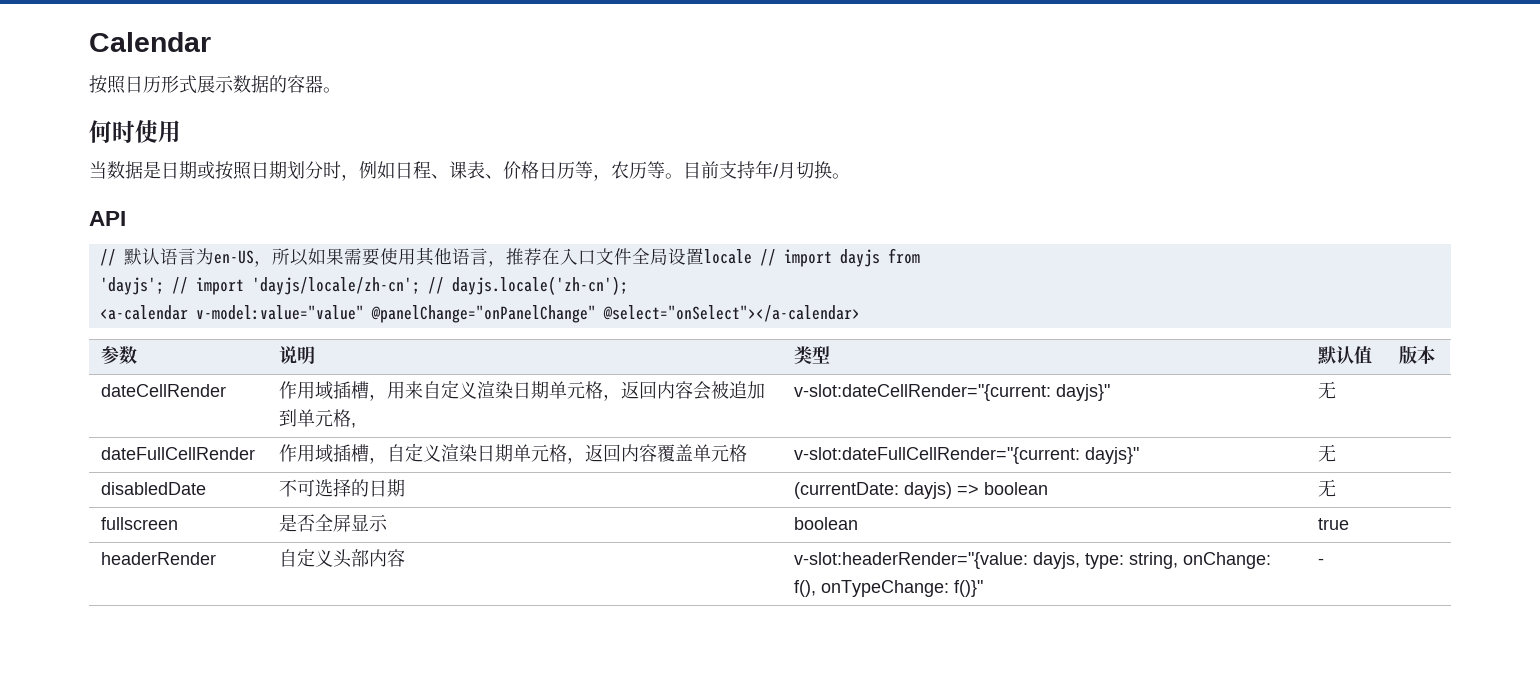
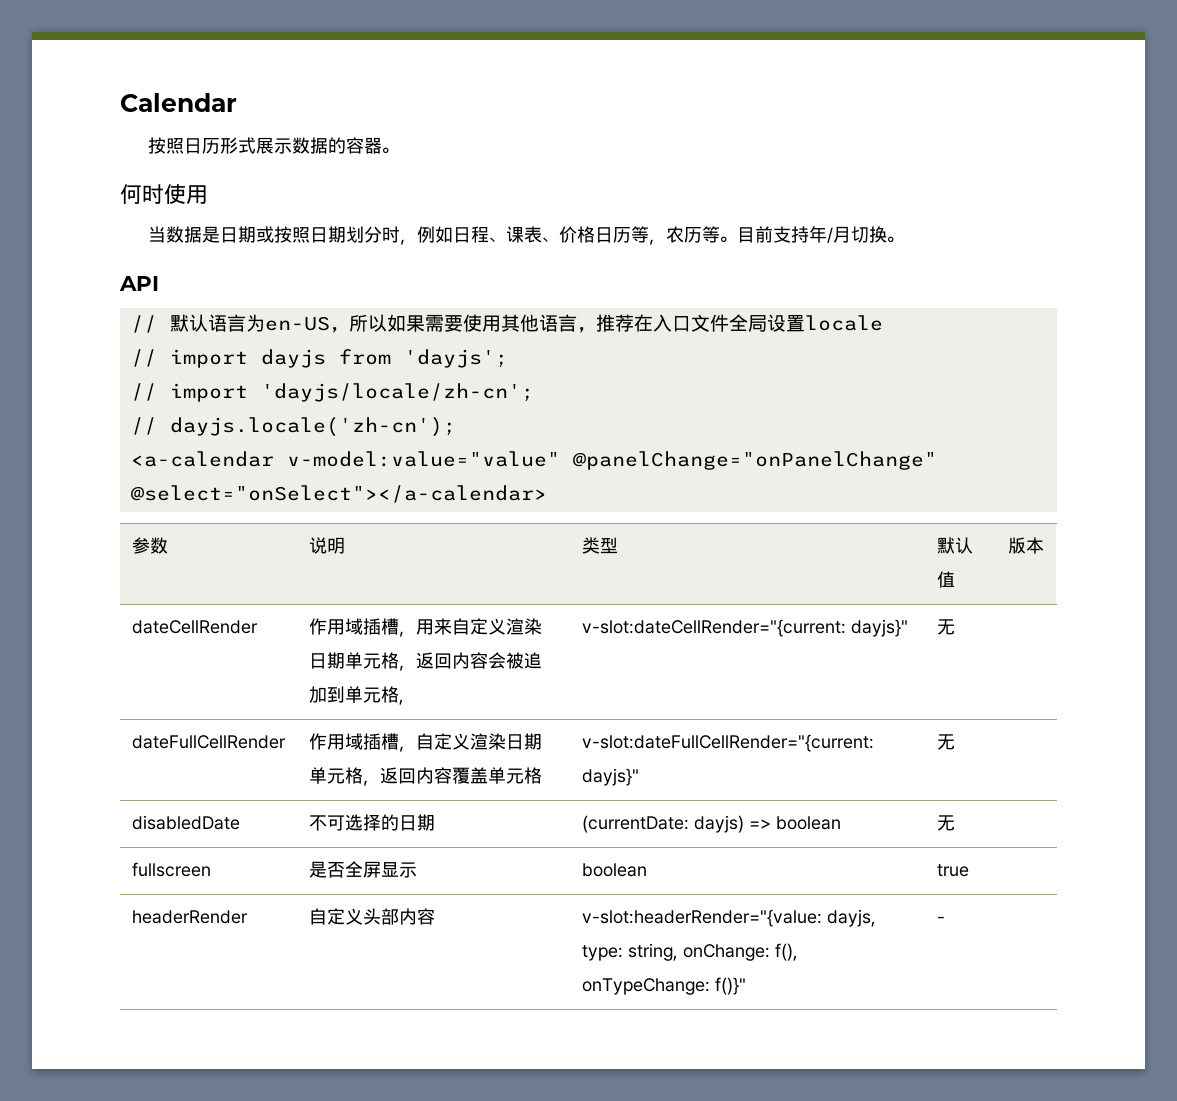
- // 默认语言为en-US，所以如果需要使用其他语言，推荐在入口文件全局设置locale // import dayjs from
- 'dayjs'; // import 'dayjs/locale/zh-cn'; // dayjs.locale('zh-cn');
+ // 默认语言为en-US，所以如果需要使用其他语言，推荐在入口文件全局设置locale
+ // import dayjs from 'dayjs';
+ // import 'dayjs/locale/zh-cn';
+ // dayjs.locale('zh-cn');

